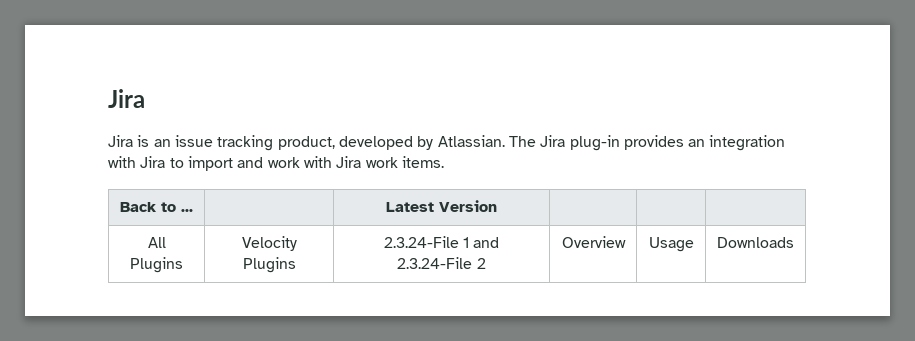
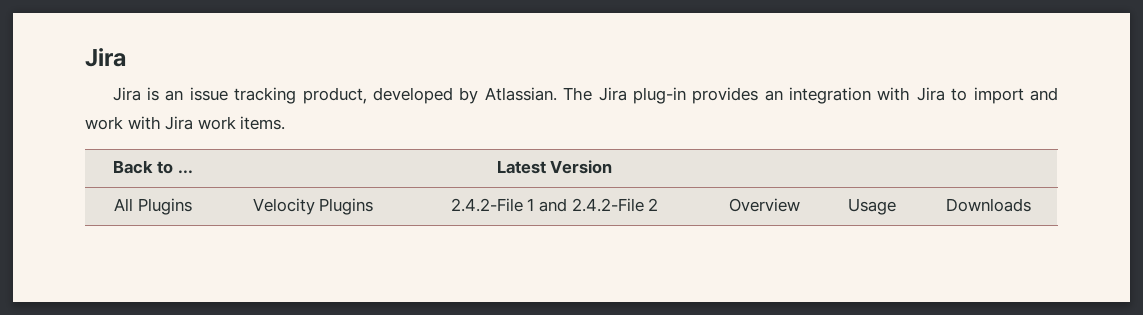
- All Plugins | Velocity Plugins | 2.3.24-File 1 and 2.3.24-File 2 | Overview | Usage | Downloads
+ All Plugins | Velocity Plugins | 2.4.2-File 1 and 2.4.2-File 2 | Overview | Usage | Downloads

